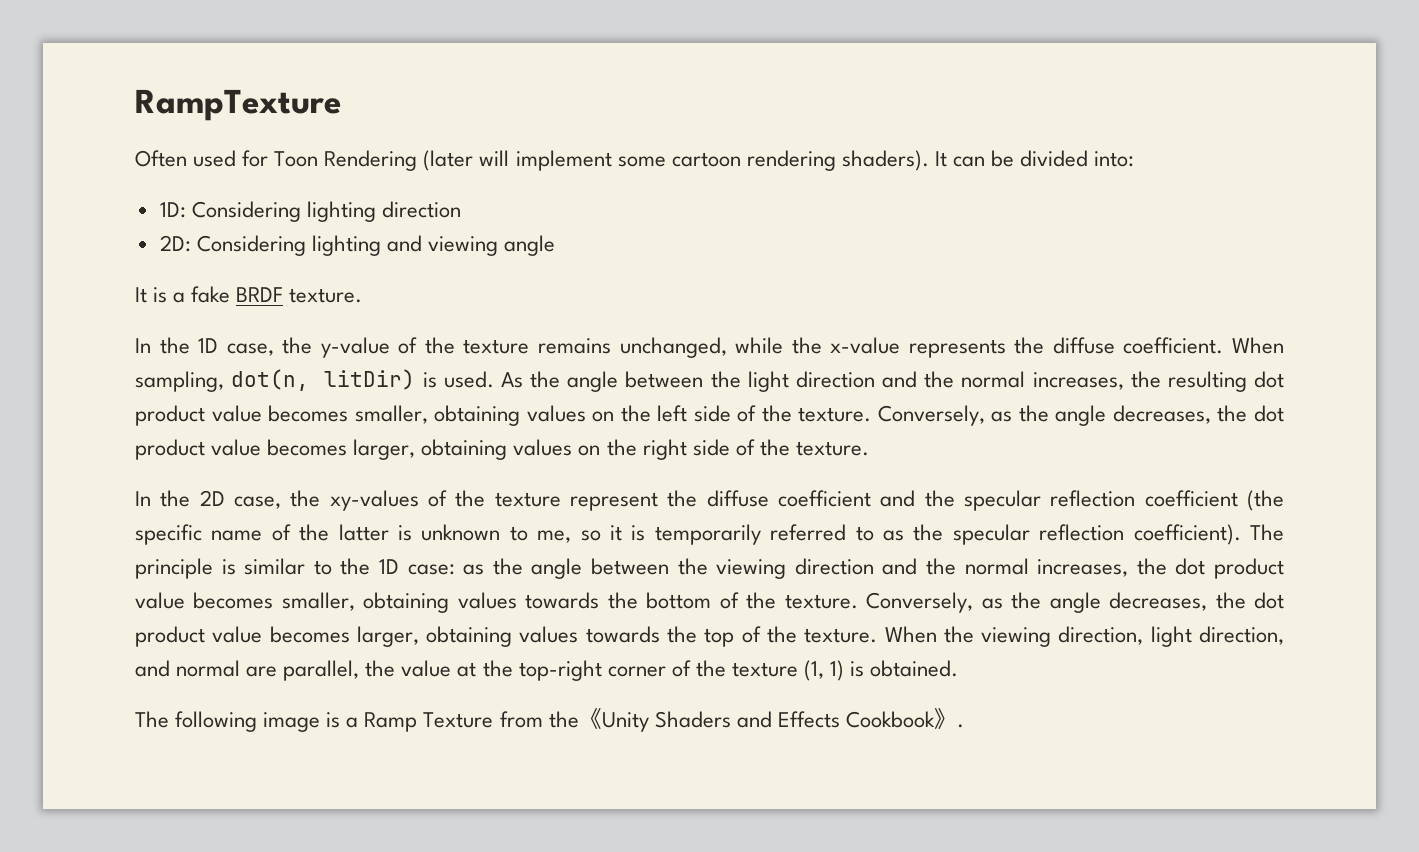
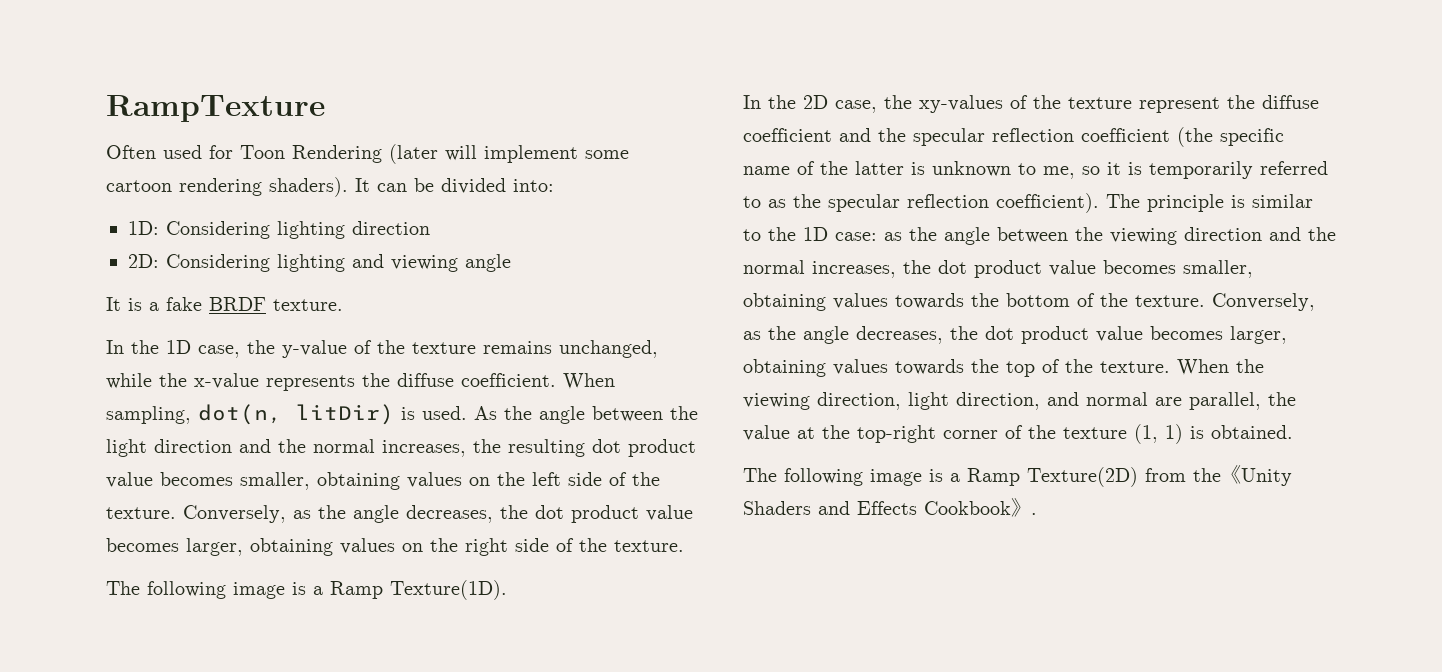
+ The following image is a Ramp Texture(1D).
- The following image is a Ramp Texture from the《Unity Shaders and Effects Cookbook》.
+ The following image is a Ramp Texture(2D) from the《Unity Shaders and Effects Cookbook》.

